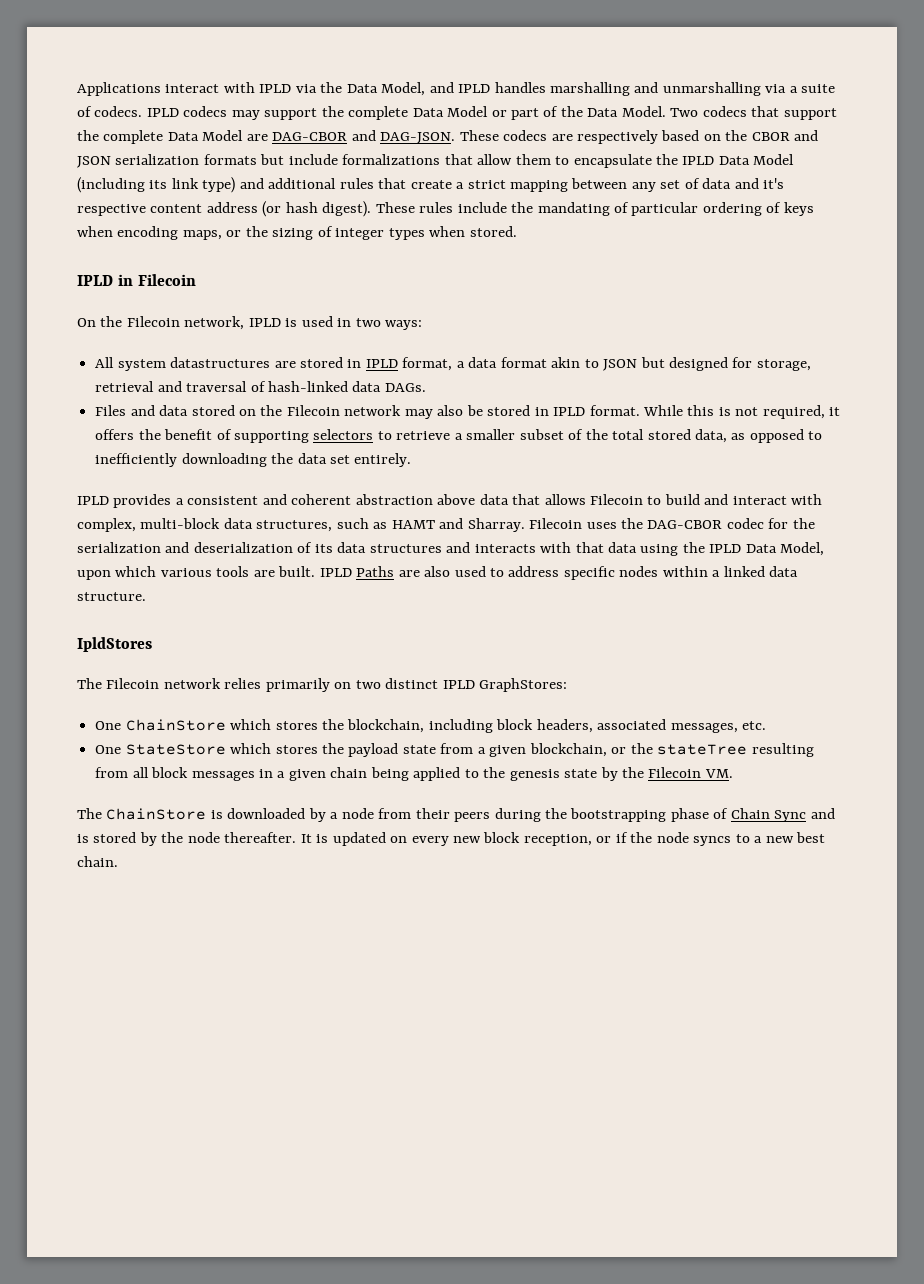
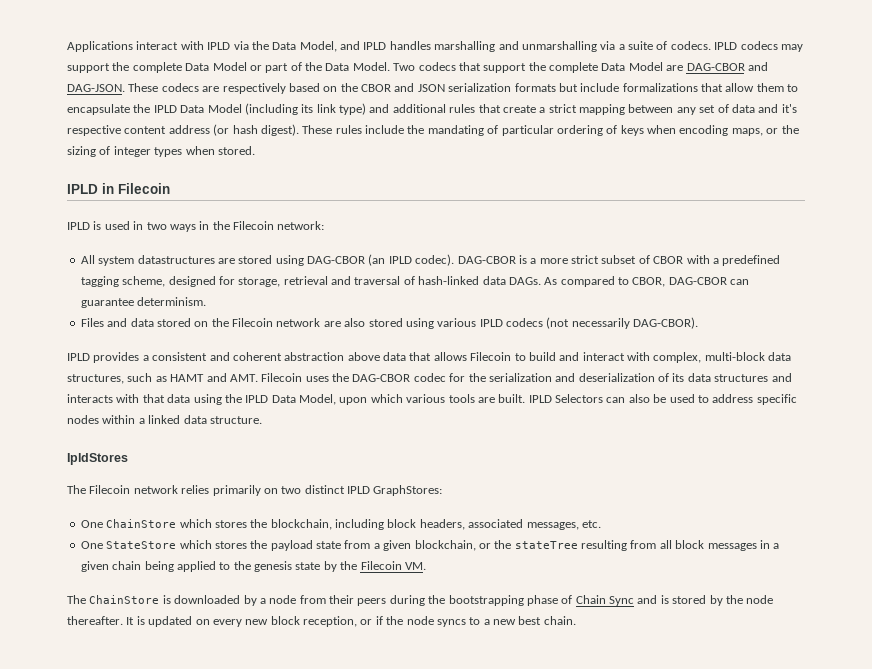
- On the Filecoin network, IPLD is used in two ways:
+ IPLD is used in two ways in the Filecoin network:
- All system datastructures are stored in IPLD format, a data format akin to JSON but designed for storage, retrieval and traversal of hash-linked data DAGs.
+ All system datastructures are stored using DAG-CBOR (an IPLD codec). DAG-CBOR is a more strict subset of CBOR with a predefined tagging scheme, designed for storage, retrieval and traversal of hash-linked data DAGs. As compared to CBOR, DAG-CBOR can guarantee determinism.
- Files and data stored on the Filecoin network may also be stored in IPLD format. While this is not required, it offers the benefit of supporting selectors to retrieve a smaller subset of the total stored data, as opposed to inefficiently downloading the data set entirely.
+ Files and data stored on the Filecoin network are also stored using various IPLD codecs (not necessarily DAG-CBOR).
- IPLD provides a consistent and coherent abstraction above data that allows Filecoin to build and interact with complex, multi-block data structures, such as HAMT and Sharray. Filecoin uses the DAG-CBOR codec for the serialization and deserialization of its data structures and interacts with that data using the IPLD Data Model, upon which various tools are built.
+ IPLD provides a consistent and coherent abstraction above data that allows Filecoin to build and interact with complex, multi-block data structures, such as HAMT and AMT. Filecoin uses the DAG-CBOR codec for the serialization and deserialization of its data structures and interacts with that data using the IPLD Data Model, upon which various tools are built.
- IPLD Paths are also used to address specific nodes within a linked data structure.
+ IPLD Selectors can also be used to address specific nodes within a linked data structure.

